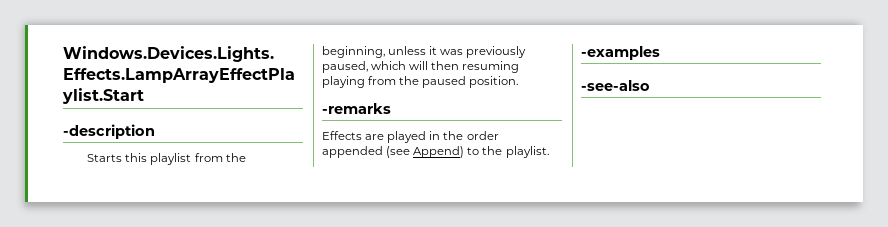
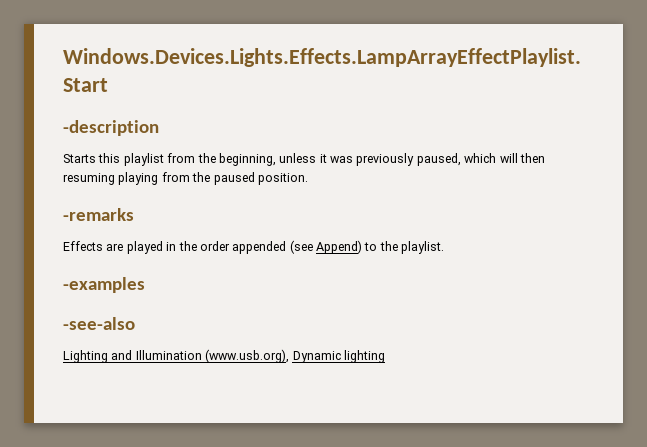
+ Lighting and Illumination (www.usb.org), Dynamic lighting

